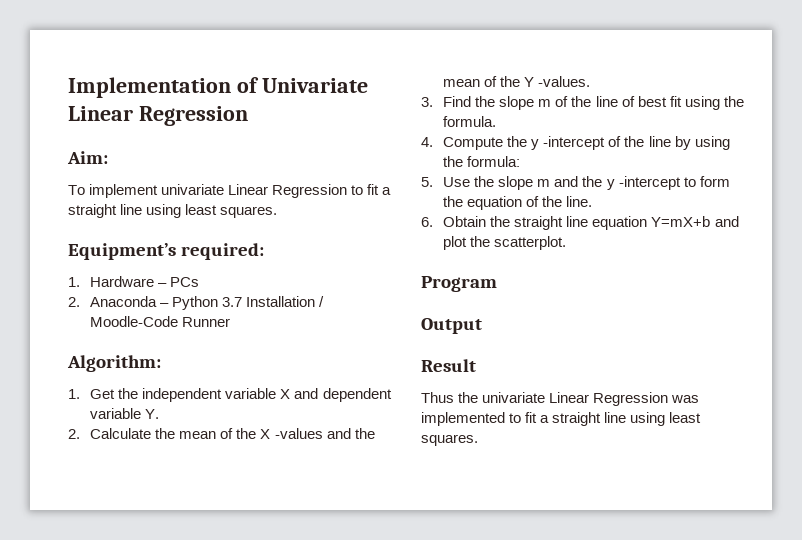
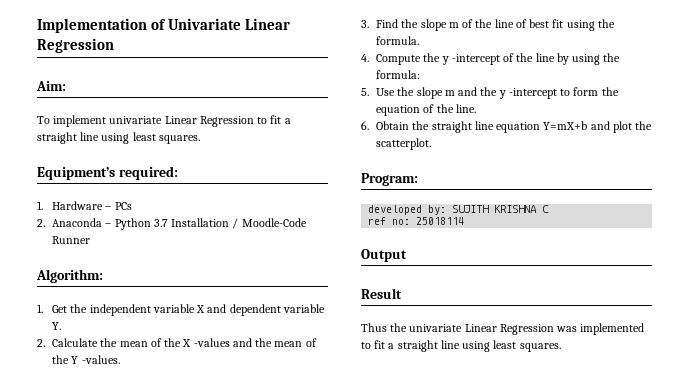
- Program
+ Program:
+ developed by: SUJITH KRISHNA C
+ ref no: 25018114

